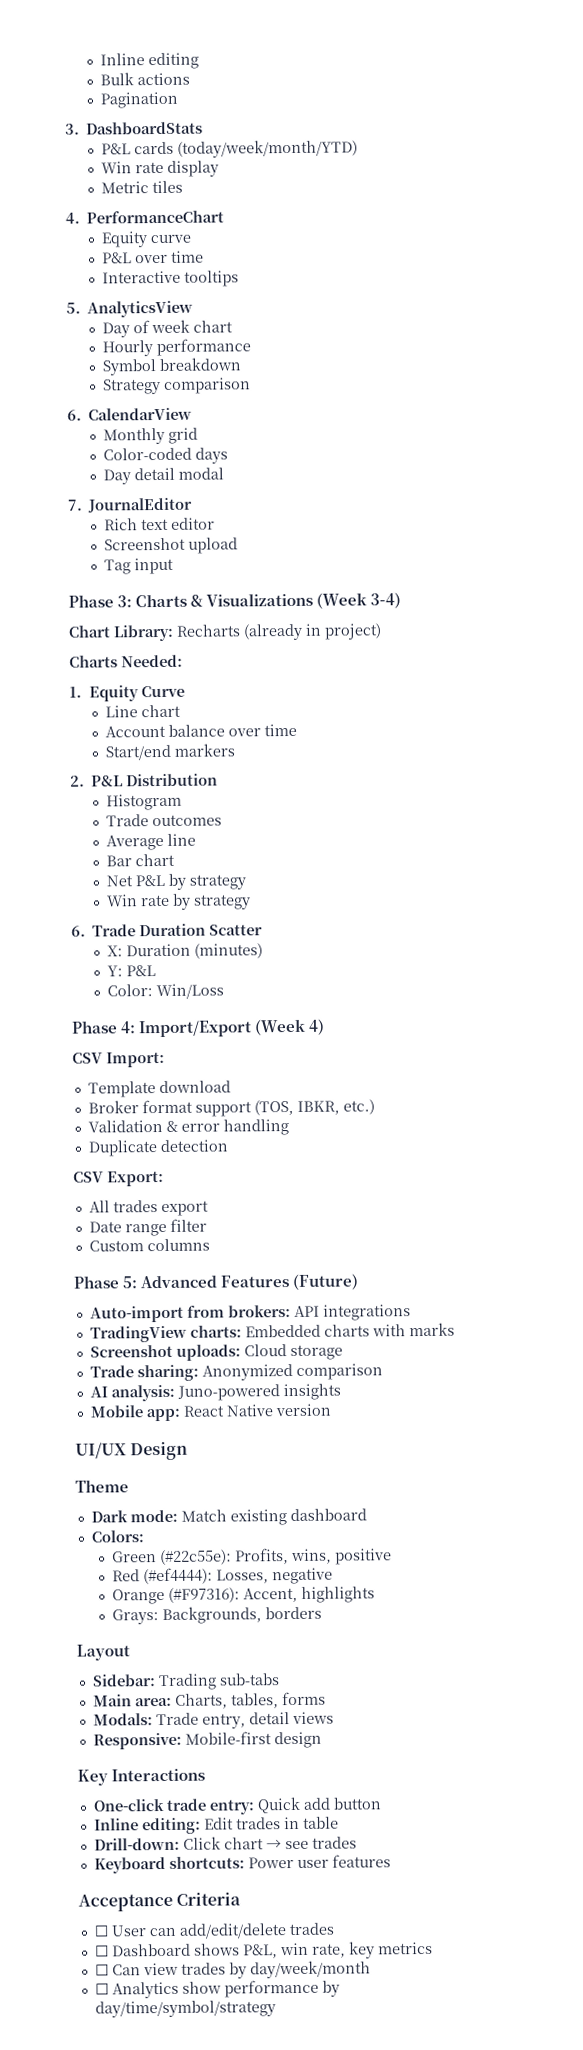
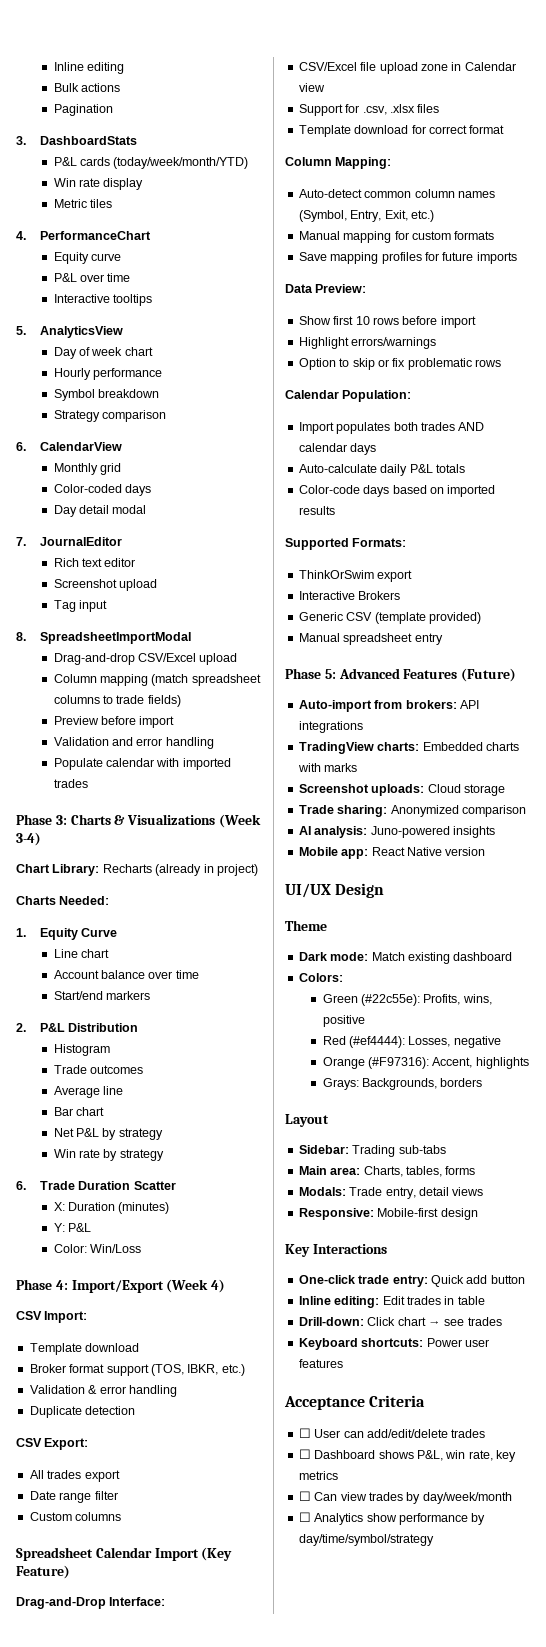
+ 8. SpreadsheetImportModal
+ Drag-and-drop CSV/Excel upload
+ Column mapping (match spreadsheet columns to trade fields)
+ Preview before import
+ Validation and error handling
+ Populate calendar with imported trades
+ Spreadsheet Calendar Import (Key Feature)
+ Drag-and-Drop Interface:
+ CSV/Excel file upload zone in Calendar view
+ Support for .csv, .xlsx files
+ Template download for correct format
+ Column Mapping:
+ Auto-detect common column names (Symbol, Entry, Exit, etc.)
+ Manual mapping for custom formats
+ Save mapping profiles for future imports
+ Data Preview:
+ Show first 10 rows before import
+ Highlight errors/warnings
+ Option to skip or fix problematic rows
+ Calendar Population:
+ Import populates both trades AND calendar days
+ Auto-calculate daily P&L totals
+ Color-code days based on imported results
+ Supported Formats:
+ ThinkOrSwim export
+ Interactive Brokers
+ Generic CSV (template provided)
+ Manual spreadsheet entry

